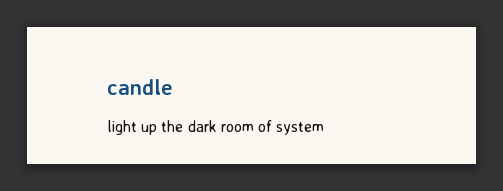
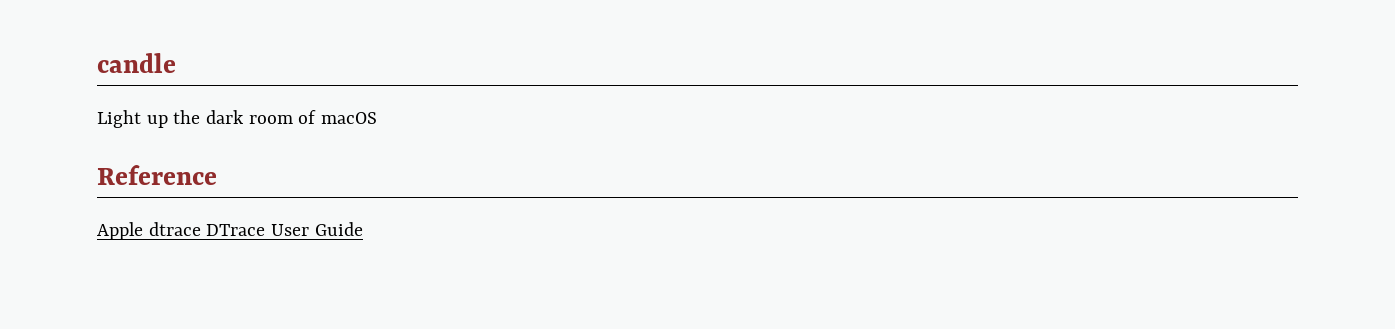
- light up the dark room of system
+ Light up the dark room of macOS
+ Reference
+ Apple dtrace DTrace User Guide

